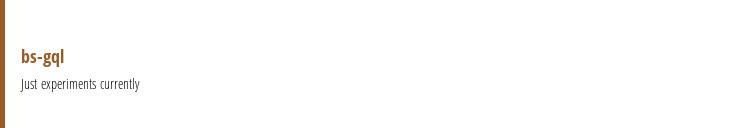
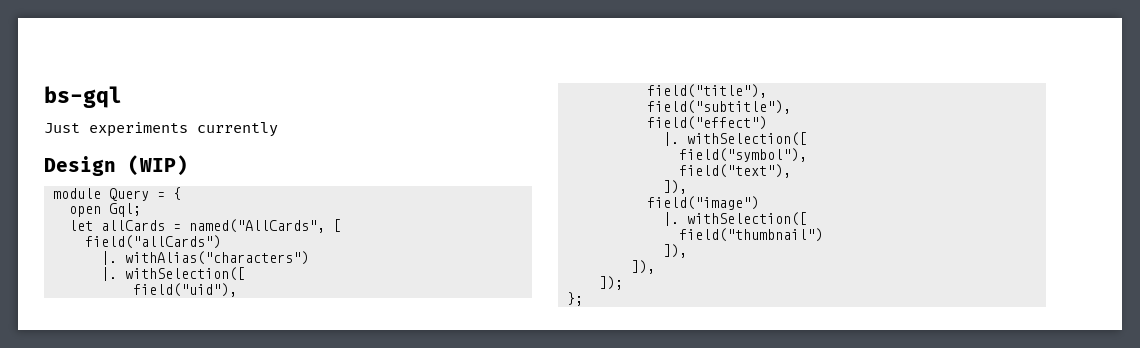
+ Design (WIP)
+ module Query = {
+ open Gql;
+ let allCards = named("AllCards", [
+ field("allCards")
+ |. withAlias("characters")
+ |. withSelection([
+ field("uid"),
+ field("title"),
+ field("subtitle"),
+ field("effect")
+ |. withSelection([
+ field("symbol"),
+ field("text"),
+ ]),
+ field("image")
+ |. withSelection([
+ field("thumbnail")
+ ]),
+ ]),
+ ]);
+ };

